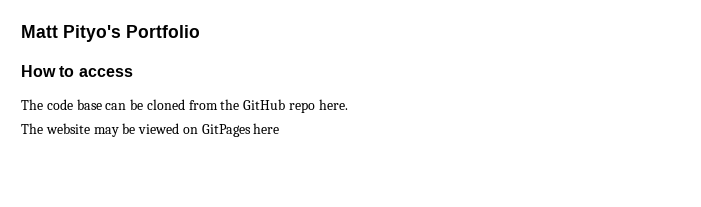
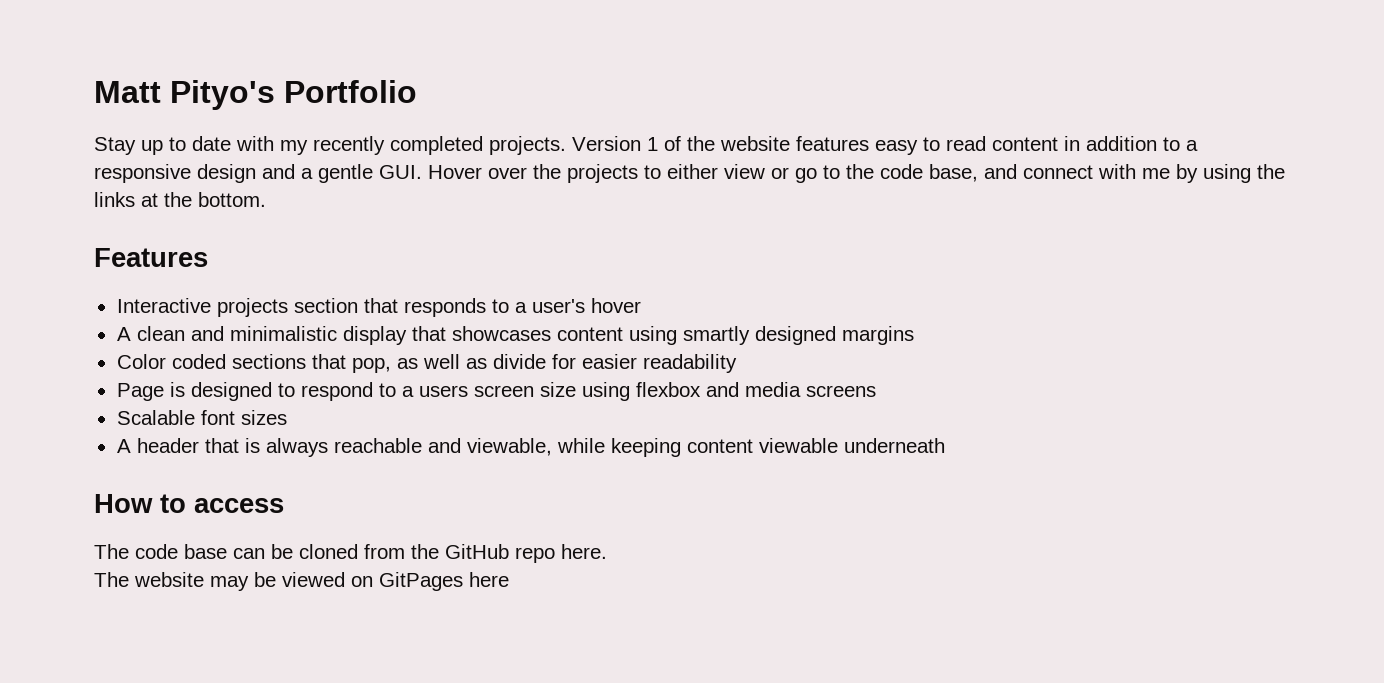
+ Stay up to date with my recently completed projects. Version 1 of the website features easy to read content in addition to a responsive design and a gentle GUI. Hover over the projects to either view or go to the code base, and connect with me by using the links at the bottom.
+ Features
+ Interactive projects section that responds to a user's hover
+ A clean and minimalistic display that showcases content using smartly designed margins
+ Color coded sections that pop, as well as divide for easier readability
+ Page is designed to respond to a users screen size using flexbox and media screens
+ Scalable font sizes
+ A header that is always reachable and viewable, while keeping content viewable underneath

